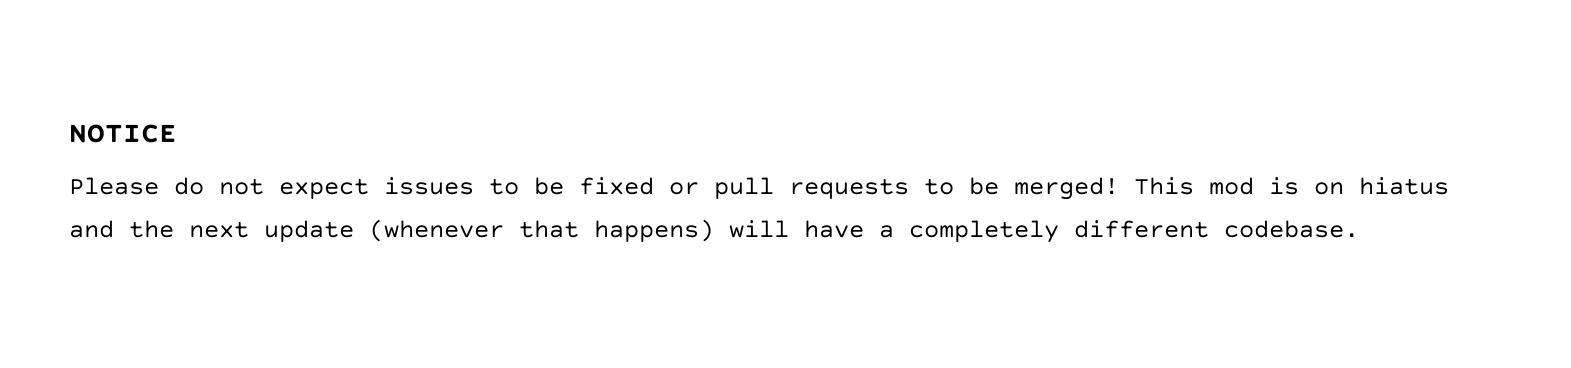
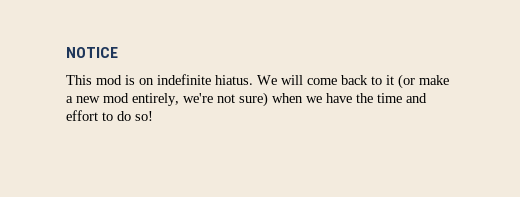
- Please do not expect issues to be fixed or pull requests to be merged! This mod is on hiatus and the next update (whenever that happens) will have a completely different codebase.
+ This mod is on indefinite hiatus. We will come back to it (or make a new mod entirely, we're not sure) when we have the time and effort to do so!

